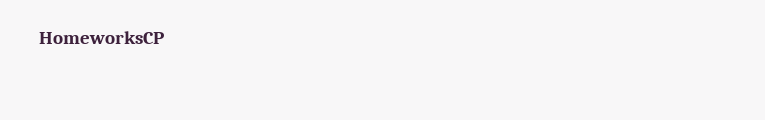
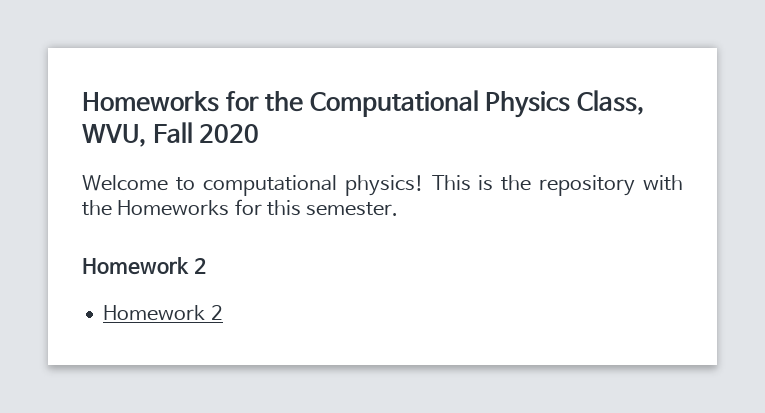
- HomeworksCP
+ Homeworks for the Computational Physics Class, WVU, Fall 2020
+ Welcome to computational physics! This is the repository with the Homeworks for this semester.
+ Homework 2
+ Homework 2

